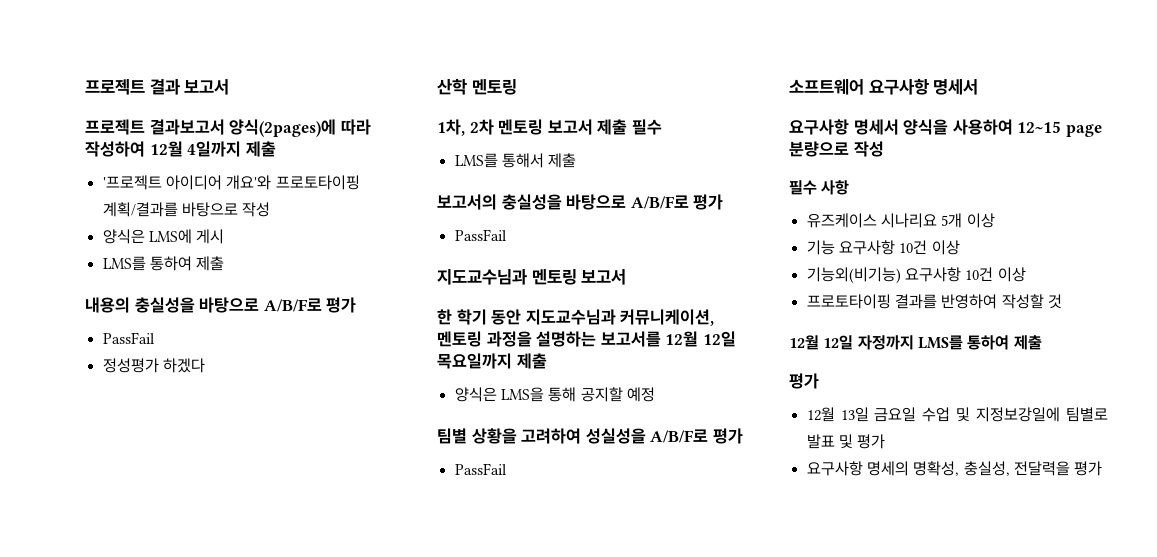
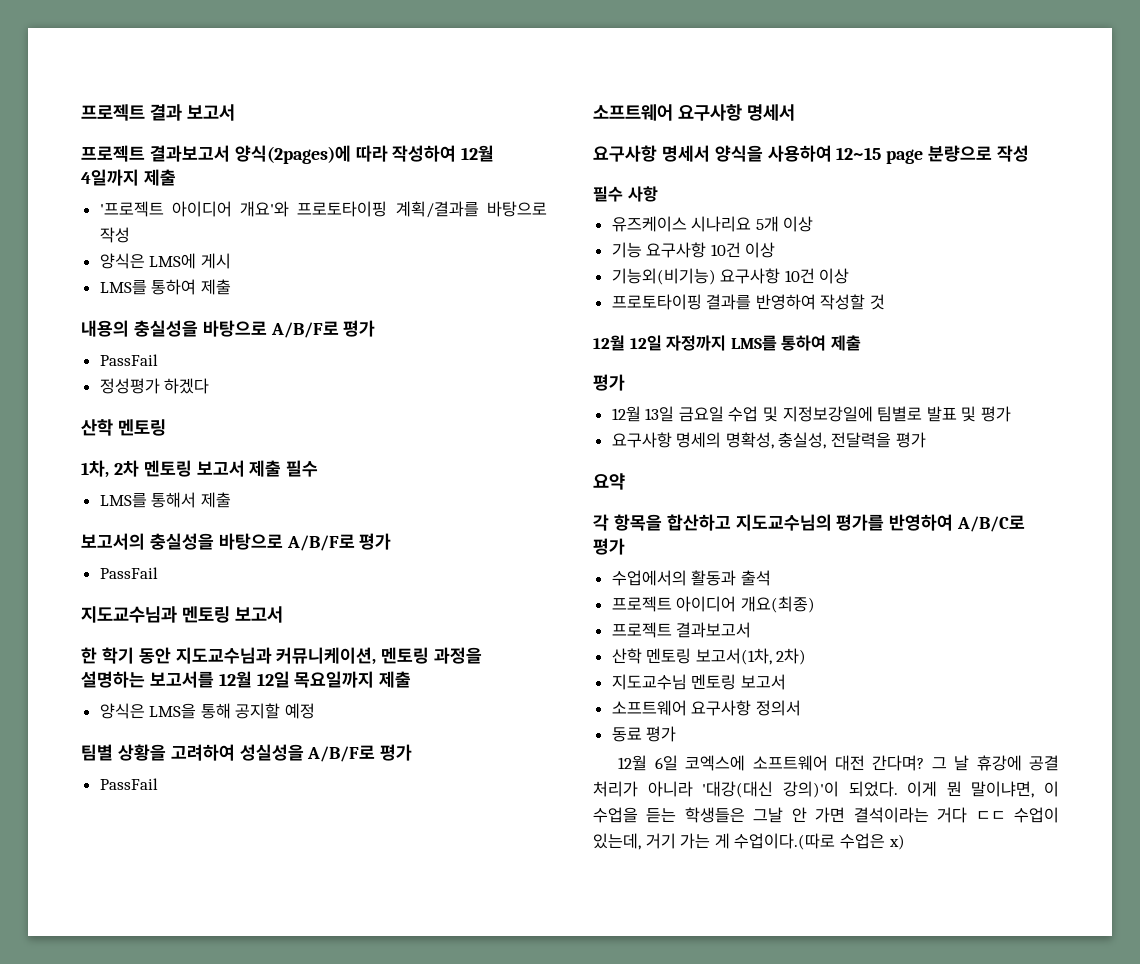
+ 요약
+ 각 항목을 합산하고 지도교수님의 평가를 반영하여 A/B/C로 평가
+ 수업에서의 활동과 출석
+ 프로젝트 아이디어 개요(최종)
+ 프로젝트 결과보고서
+ 산학 멘토링 보고서(1차, 2차)
+ 지도교수님 멘토링 보고서
+ 소프트웨어 요구사항 정의서
+ 동료 평가
+ 12월 6일 코엑스에 소프트웨어 대전 간다며? 그 날 휴강에 공결 처리가 아니라 '대강(대신 강의)'이 되었다. 이게 뭔 말이냐면, 이 수업을 듣는 학생들은 그날 안 가면 결석이라는 거다 ㄷㄷ 수업이 있는데, 거기 가는 게 수업이다.(따로 수업은 x)

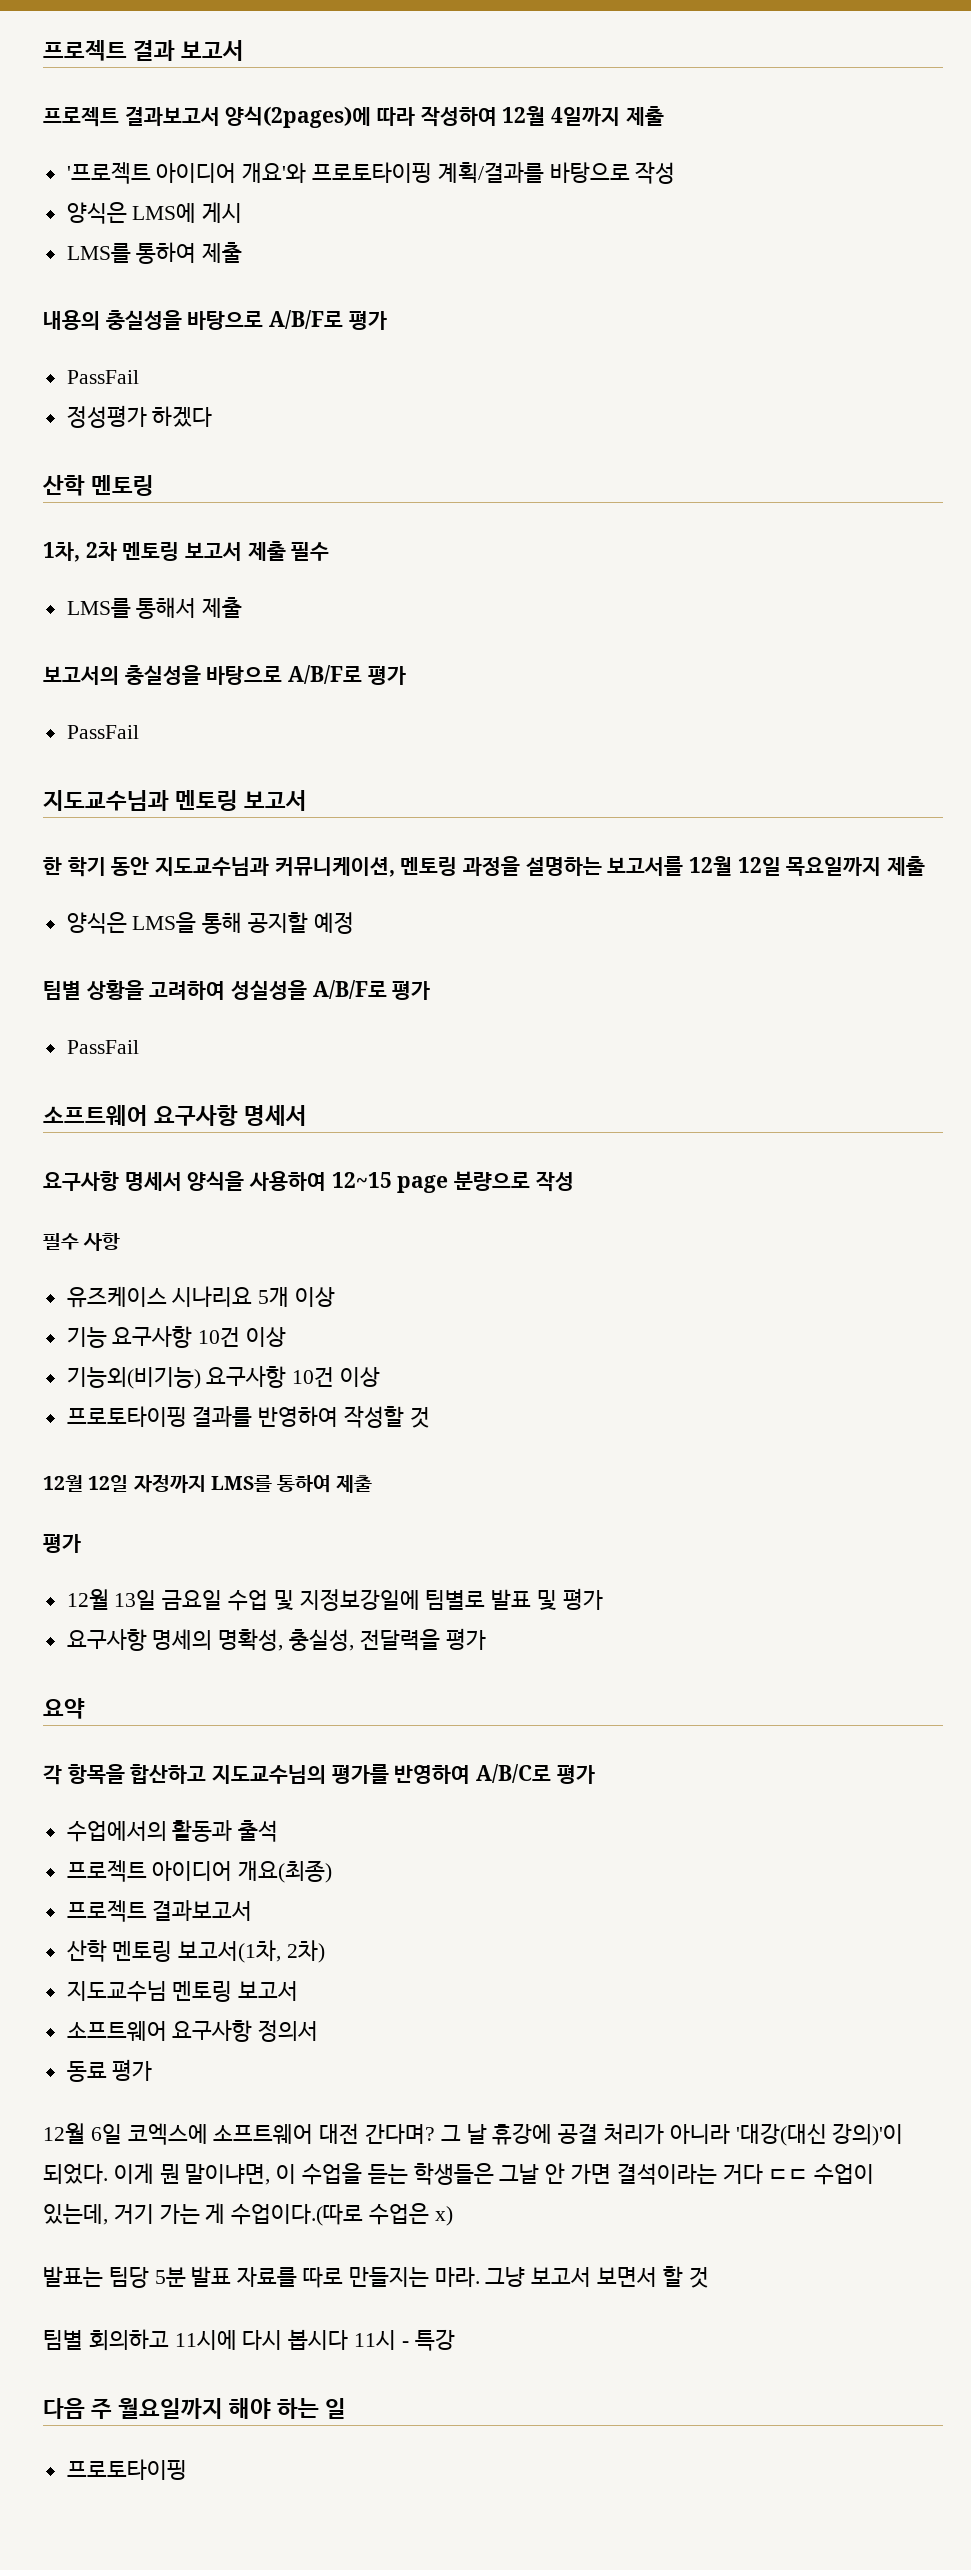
+ 발표는 팀당 5분 발표 자료를 따로 만들지는 마라. 그냥 보고서 보면서 할 것
+ 팀별 회의하고 11시에 다시 봅시다 11시 - 특강
+ 다음 주 월요일까지 해야 하는 일
+ 프로토타이핑

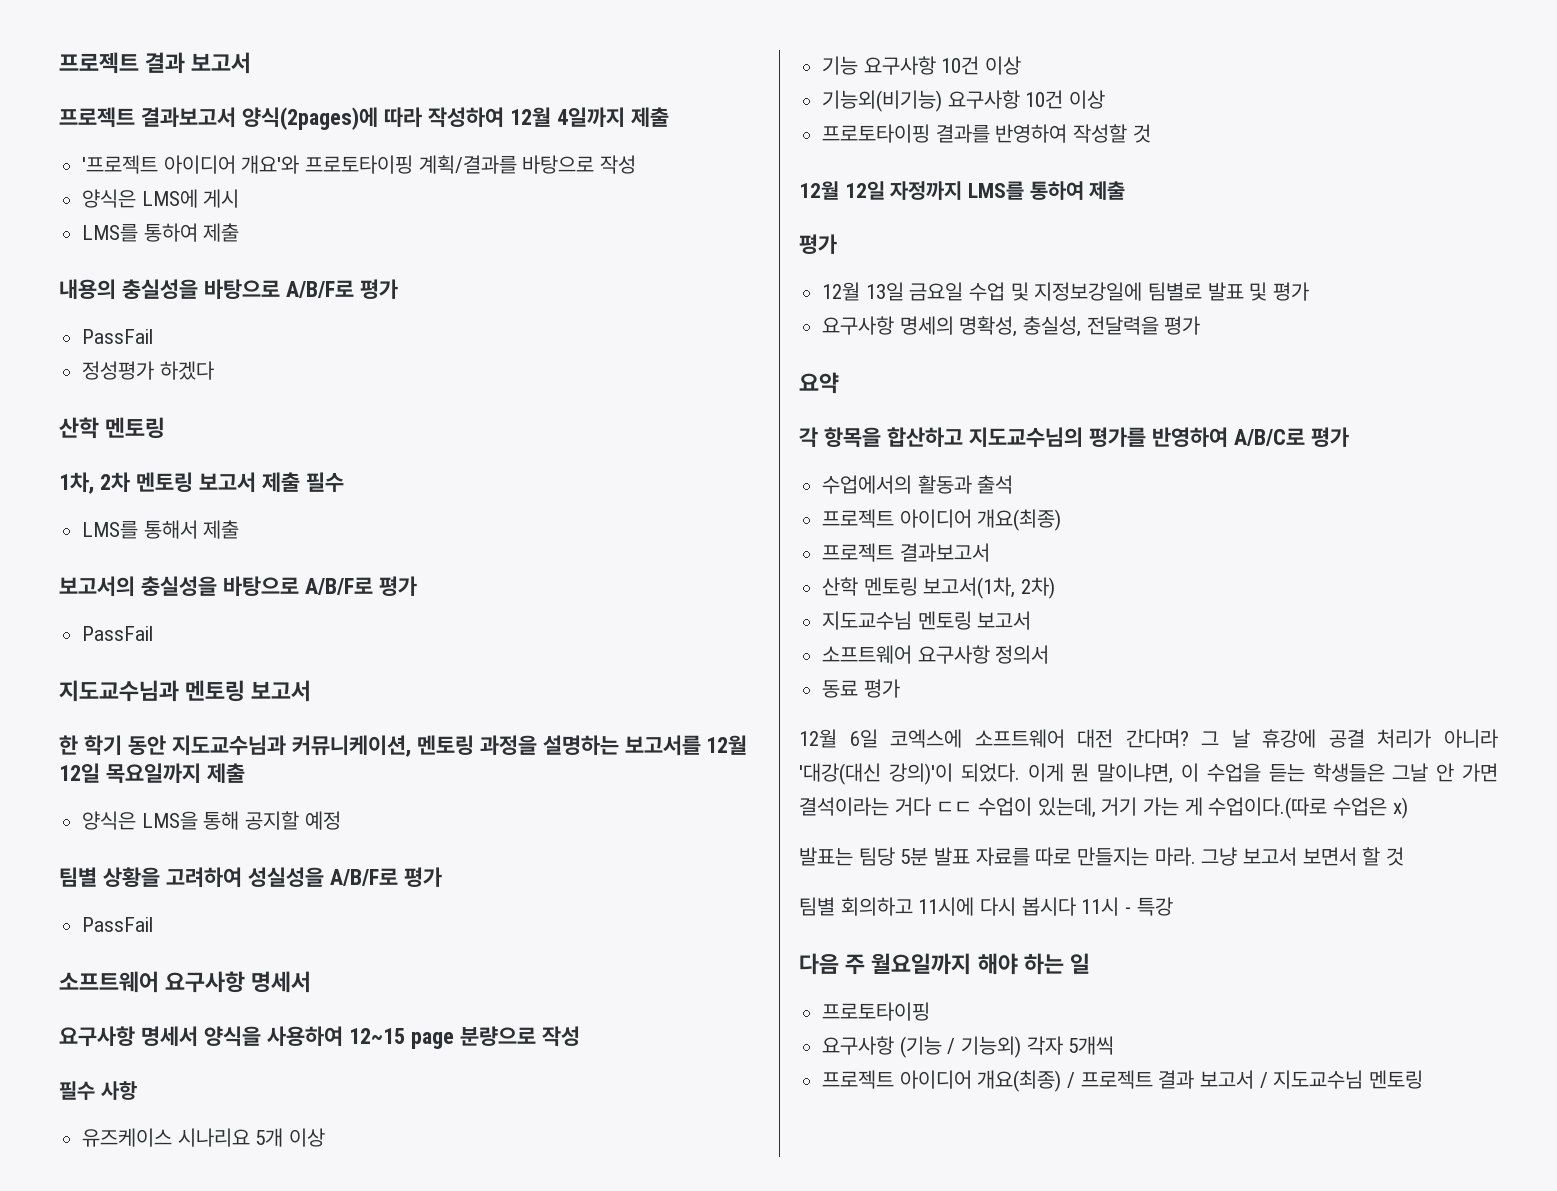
+ 요구사항 (기능 / 기능외) 각자 5개씩
+ 프로젝트 아이디어 개요(최종) / 프로젝트 결과 보고서 / 지도교수님 멘토링

